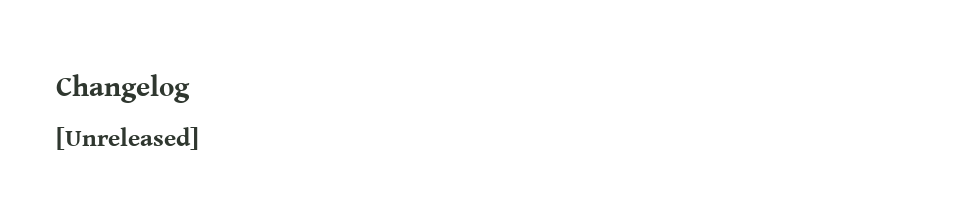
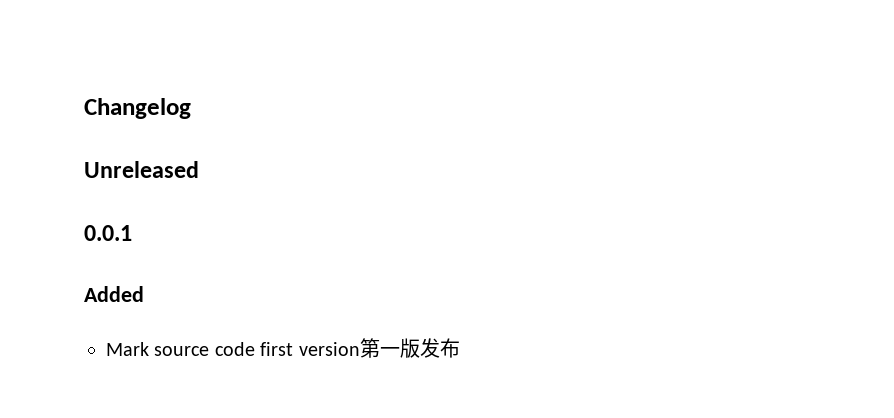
- [Unreleased]
+ Unreleased
+ 0.0.1
+ Added
+ Mark source code first version第一版发布

